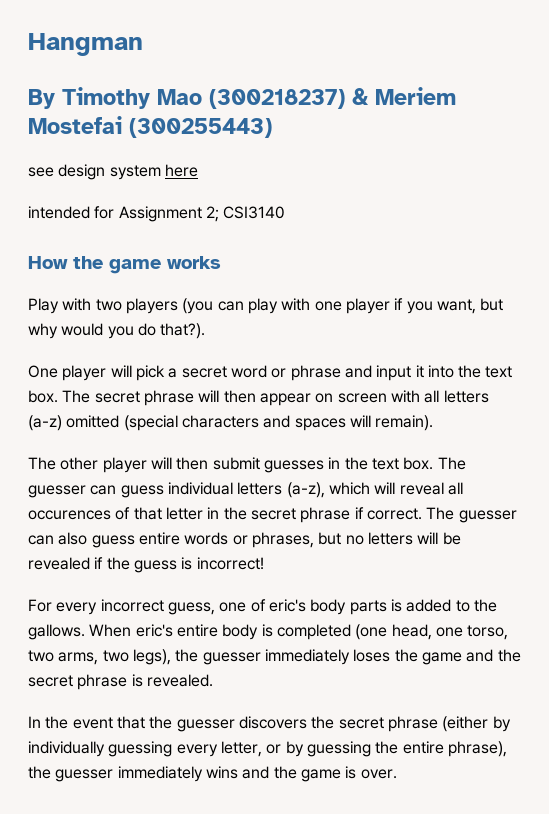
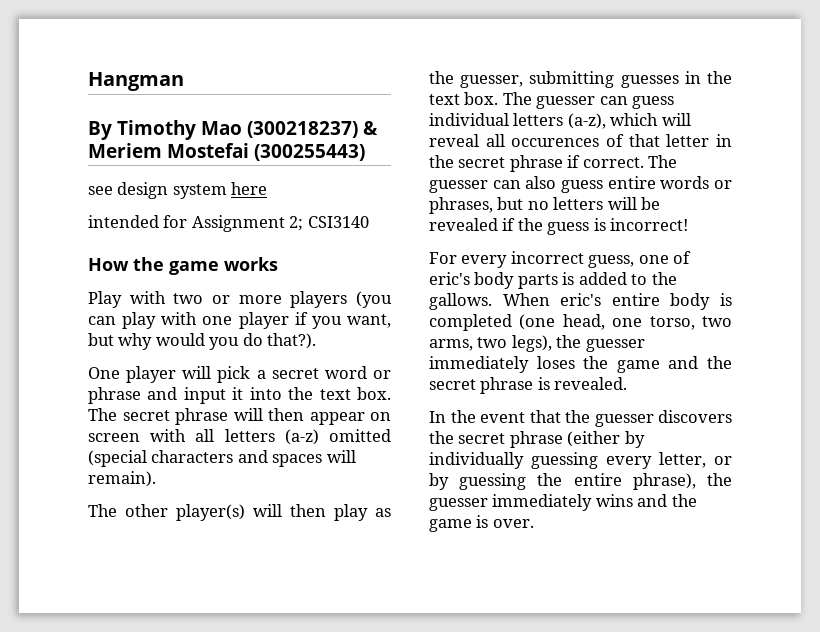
- Play with two players (you can play with one player if you want, but why would you do that?).
+ Play with two or more players (you can play with one player if you want, but why would you do that?).
- The other player will then submit guesses in the text box.
+ The other player(s) will then play as the guesser, submitting guesses in the text box.

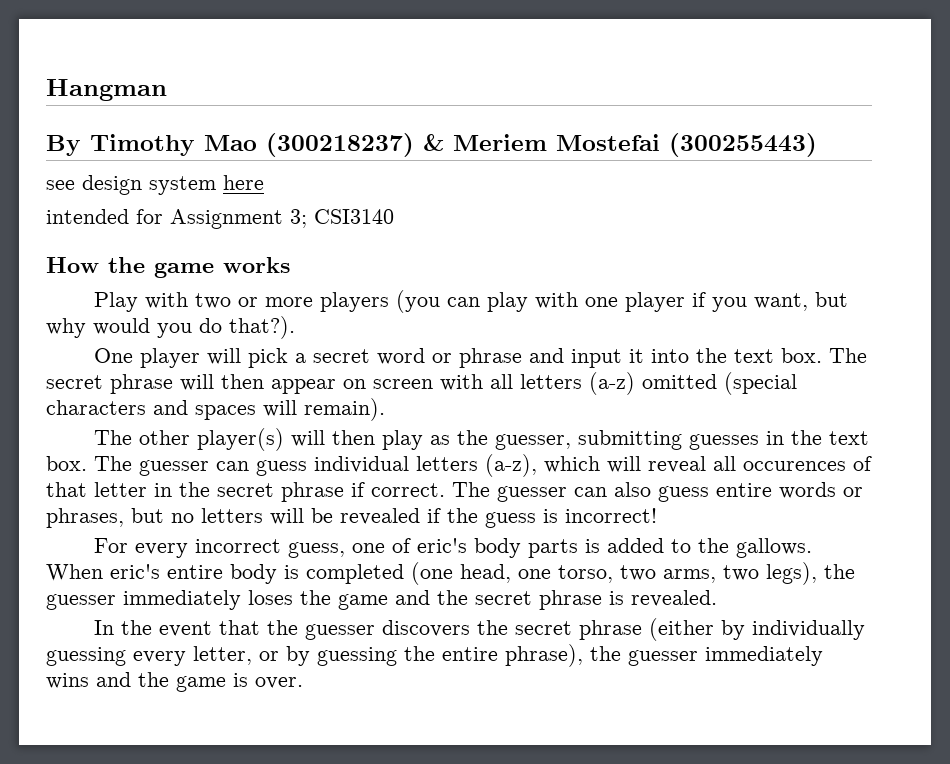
- intended for Assignment 2; CSI3140
+ intended for Assignment 3; CSI3140

